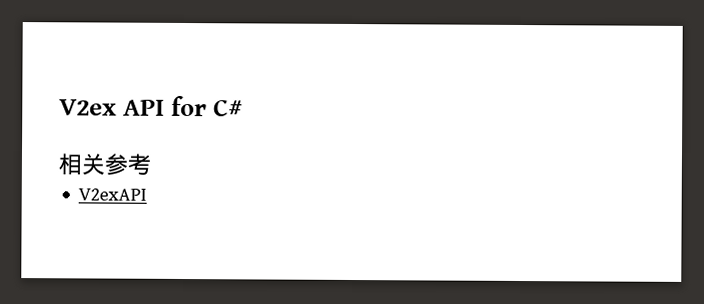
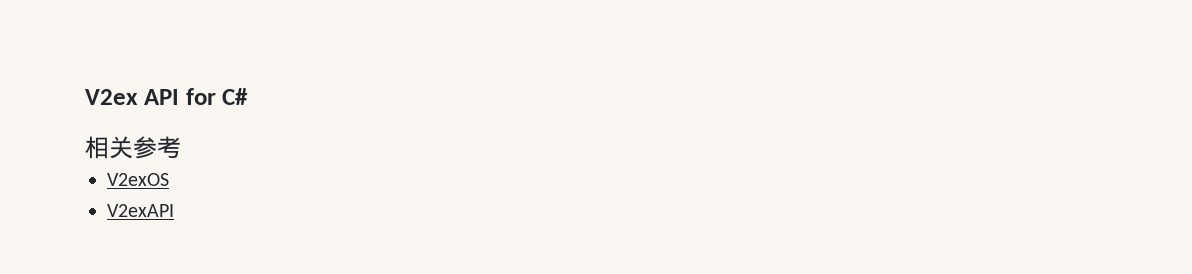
+ V2exOS

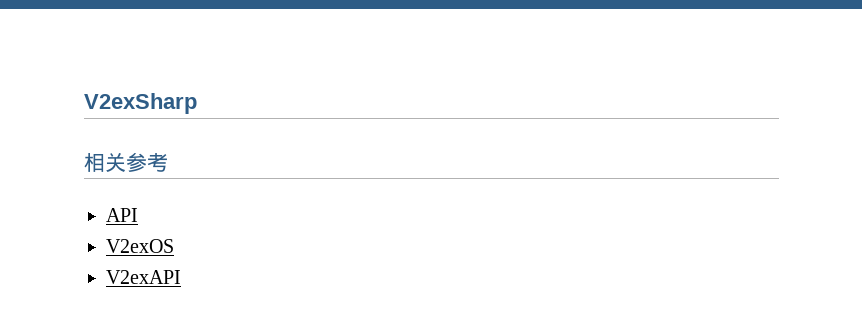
- V2ex API for C#
+ V2exSharp
+ API

